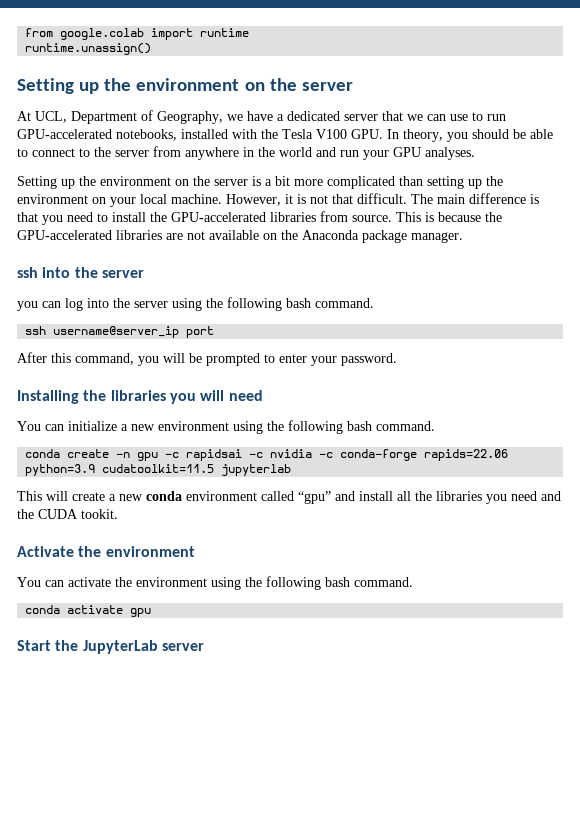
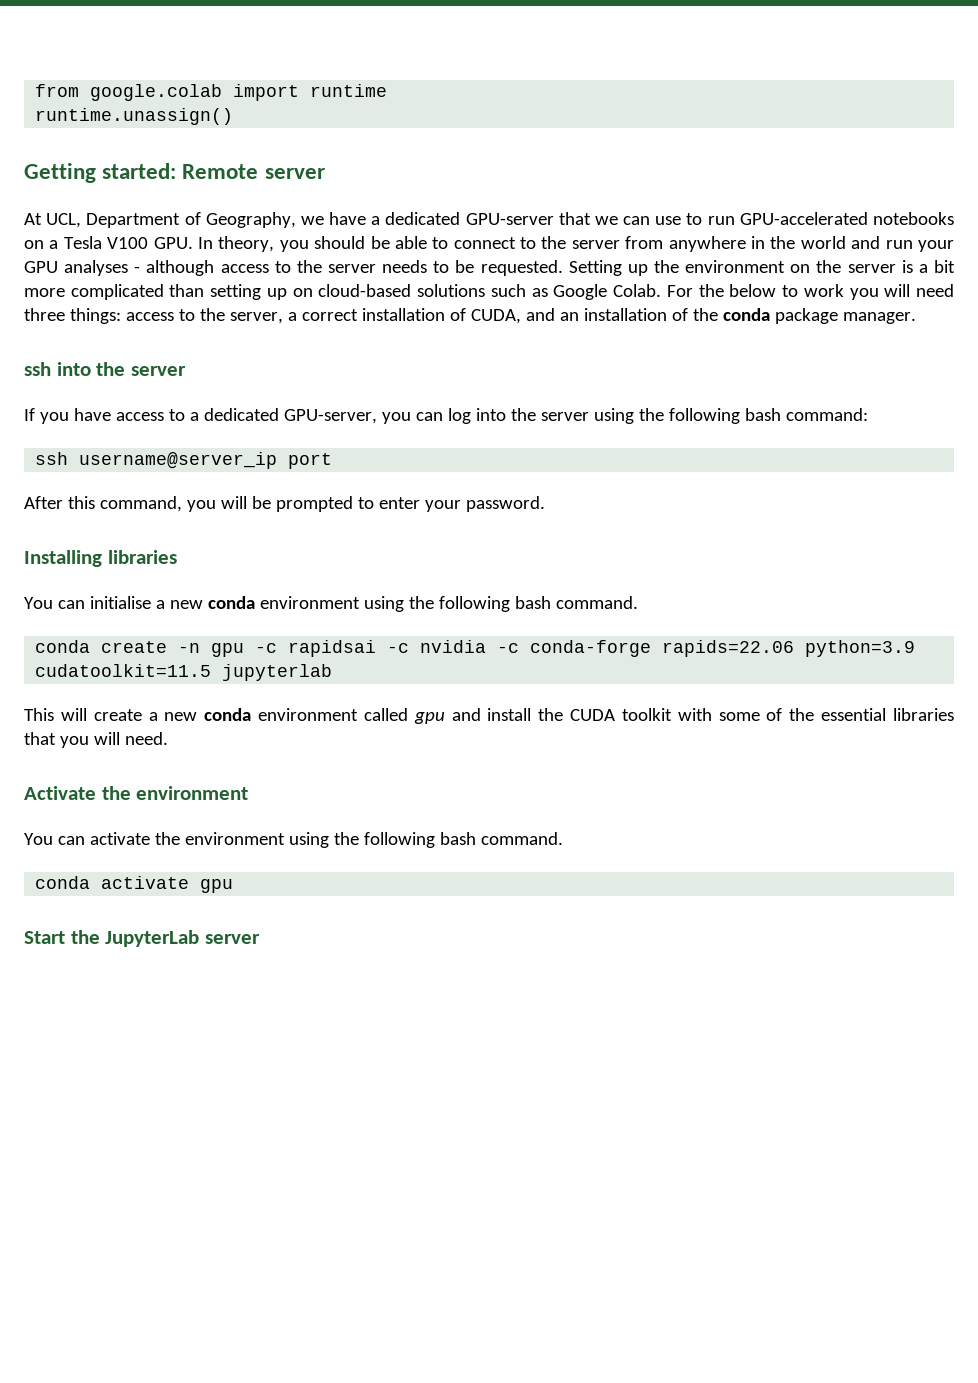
  runtime.unassign()
- Setting up the environment on the server
+ Getting started: Remote server
- At UCL, Department of Geography, we have a dedicated server that we can use to run GPU-accelerated notebooks, installed with the Tesla V100 GPU. In theory, you should be able to connect to the server from anywhere in the world and run your GPU analyses.
- Setting up the environment on the server is a bit more complicated than setting up the environment on your local machine. However, it is not that difficult. The main difference is that you need to install the GPU-accelerated libraries from source. This is because the GPU-accelerated libraries are not available on the Anaconda package manager.
+ At UCL, Department of Geography, we have a dedicated GPU-server that we can use to run GPU-accelerated notebooks on a Tesla V100 GPU. In theory, you should be able to connect to the server from anywhere in the world and run your GPU analyses - although access to the server needs to be requested. Setting up the environment on the server is a bit more complicated than setting up on cloud-based solutions such as Google Colab. For the below to work you will need three things: access to the server, a correct installation of CUDA, and an installation of the conda package manager.
- you can log into the server using the following bash command.
+ If you have access to a dedicated GPU-server, you can log into the server using the following bash command:
- Installing the libraries you will need
- You can initialize a new environment using the following bash command.
+ Installing libraries
+ You can initialise a new conda environment using the following bash command.
- This will create a new conda environment called “gpu” and install all the libraries you need and the CUDA tookit.
+ This will create a new conda environment called gpu and install the CUDA toolkit with some of the essential libraries that you will need.

